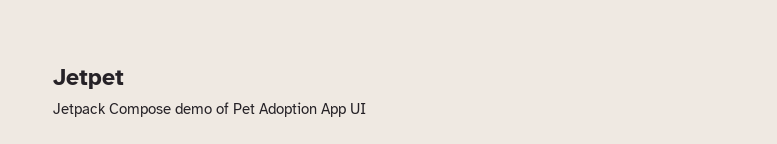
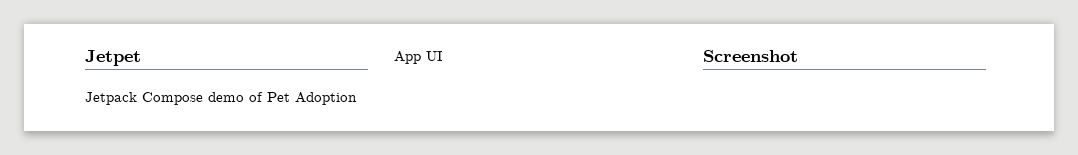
+ Screenshot

